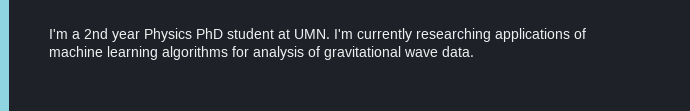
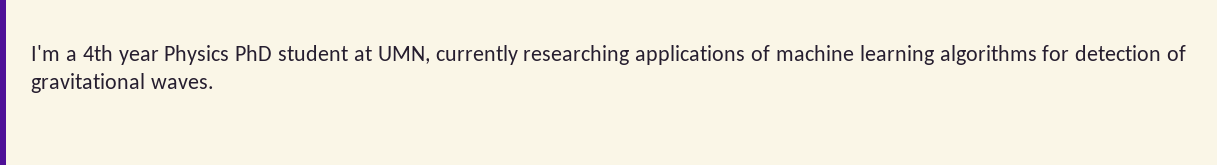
- I'm a 2nd year Physics PhD student at UMN. I'm currently researching applications of machine learning algorithms for analysis of gravitational wave data.
+ I'm a 4th year Physics PhD student at UMN, currently researching applications of machine learning algorithms for detection of gravitational waves.

